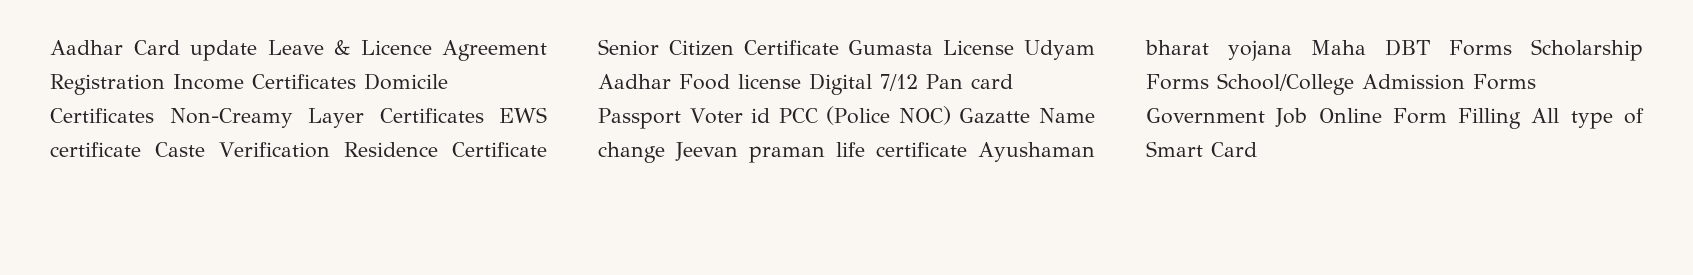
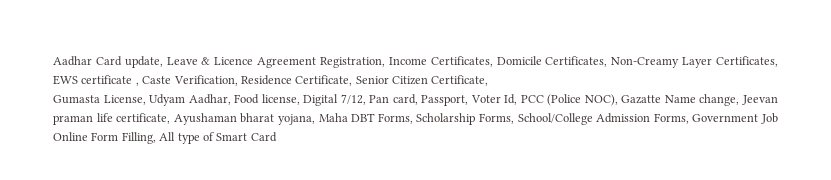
- Aadhar Card update Leave & Licence Agreement Registration Income Certificates Domicile Certificates Non-Creamy Layer Certificates EWS certificate Caste Verification Residence Certificate Senior Citizen Certificate Gumasta License Udyam Aadhar Food license Digital 7/12 Pan card Passport Voter id PCC (Police NOC) Gazatte Name change Jeevan praman life certificate Ayushaman bharat yojana Maha DBT Forms Scholarship Forms School/College Admission Forms Government Job Online Form Filling All type of Smart Card
+ Aadhar Card update, Leave & Licence Agreement Registration, Income Certificates, Domicile Certificates, Non-Creamy Layer Certificates, EWS certificate , Caste Verification, Residence Certificate, Senior Citizen Certificate,
+ Gumasta License, Udyam Aadhar, Food license, Digital 7/12, Pan card, Passport, Voter Id, PCC (Police NOC), Gazatte Name change, Jeevan praman life certificate, Ayushaman bharat yojana, Maha DBT Forms, Scholarship Forms, School/College Admission Forms, Government Job Online Form Filling, All type of Smart Card

